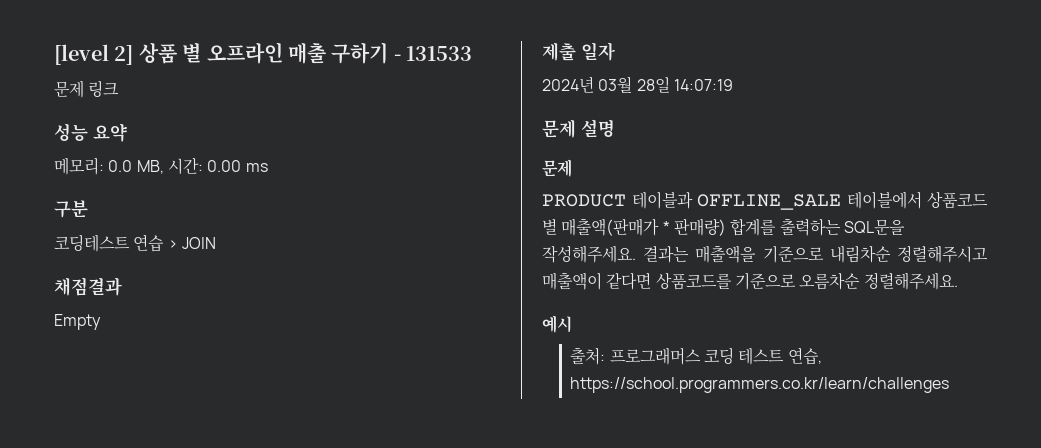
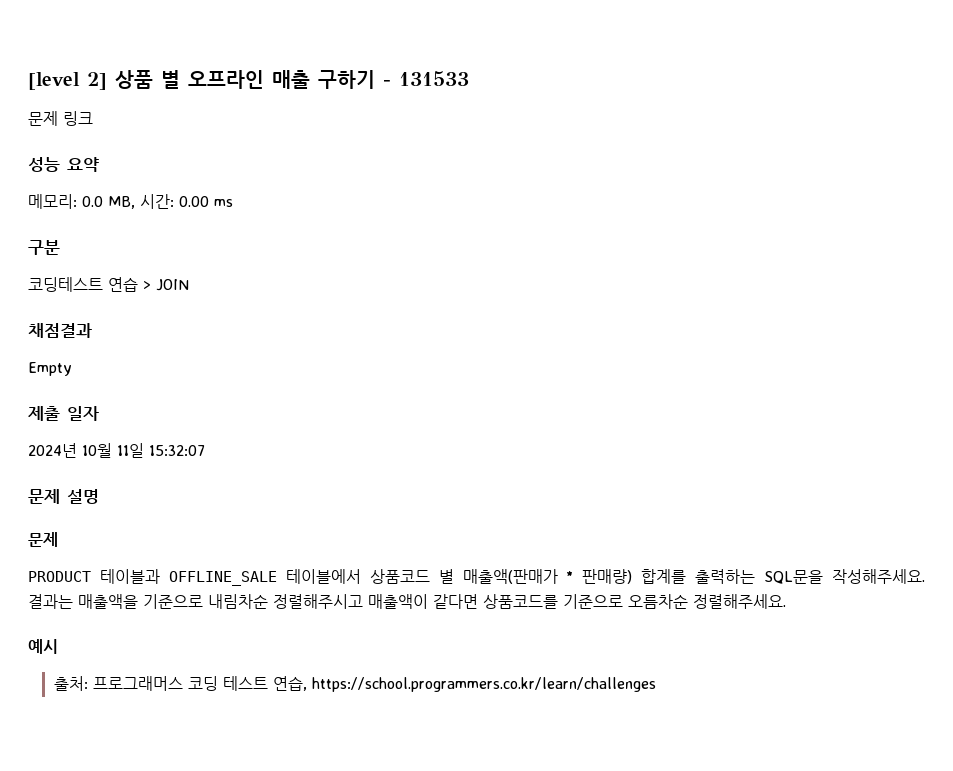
- 2024년 03월 28일 14:07:19
+ 2024년 10월 11일 15:32:07

